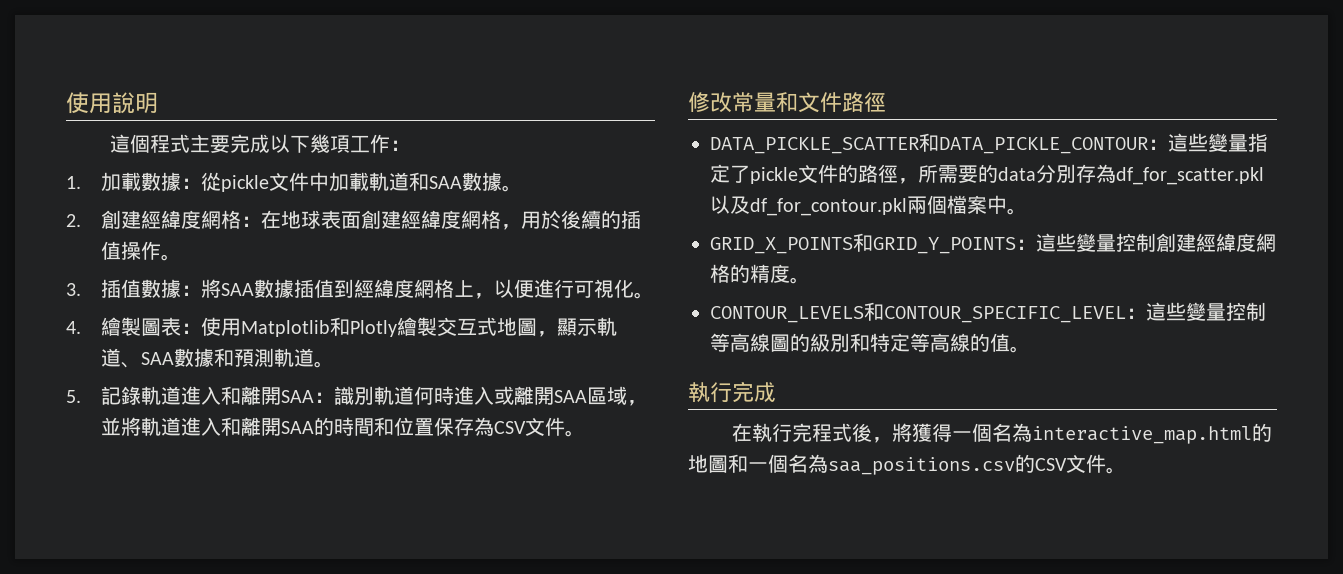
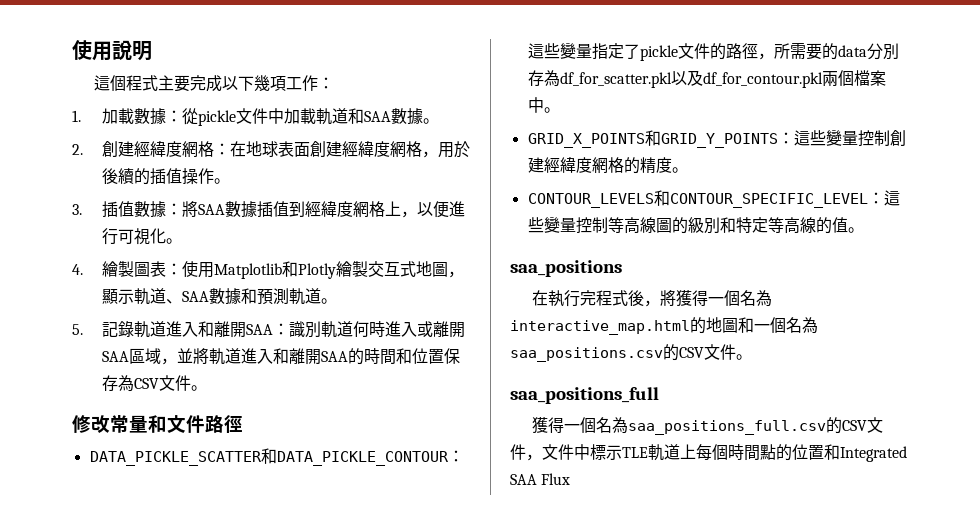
- 執行完成
+ saa_positions
+ saa_positions_full
+ 獲得一個名為saa_positions_full.csv的CSV文件，文件中標示TLE軌道上每個時間點的位置和Integrated SAA Flux

